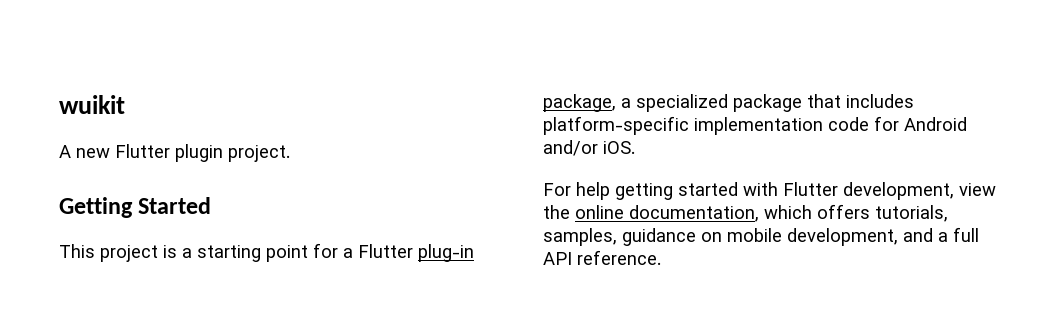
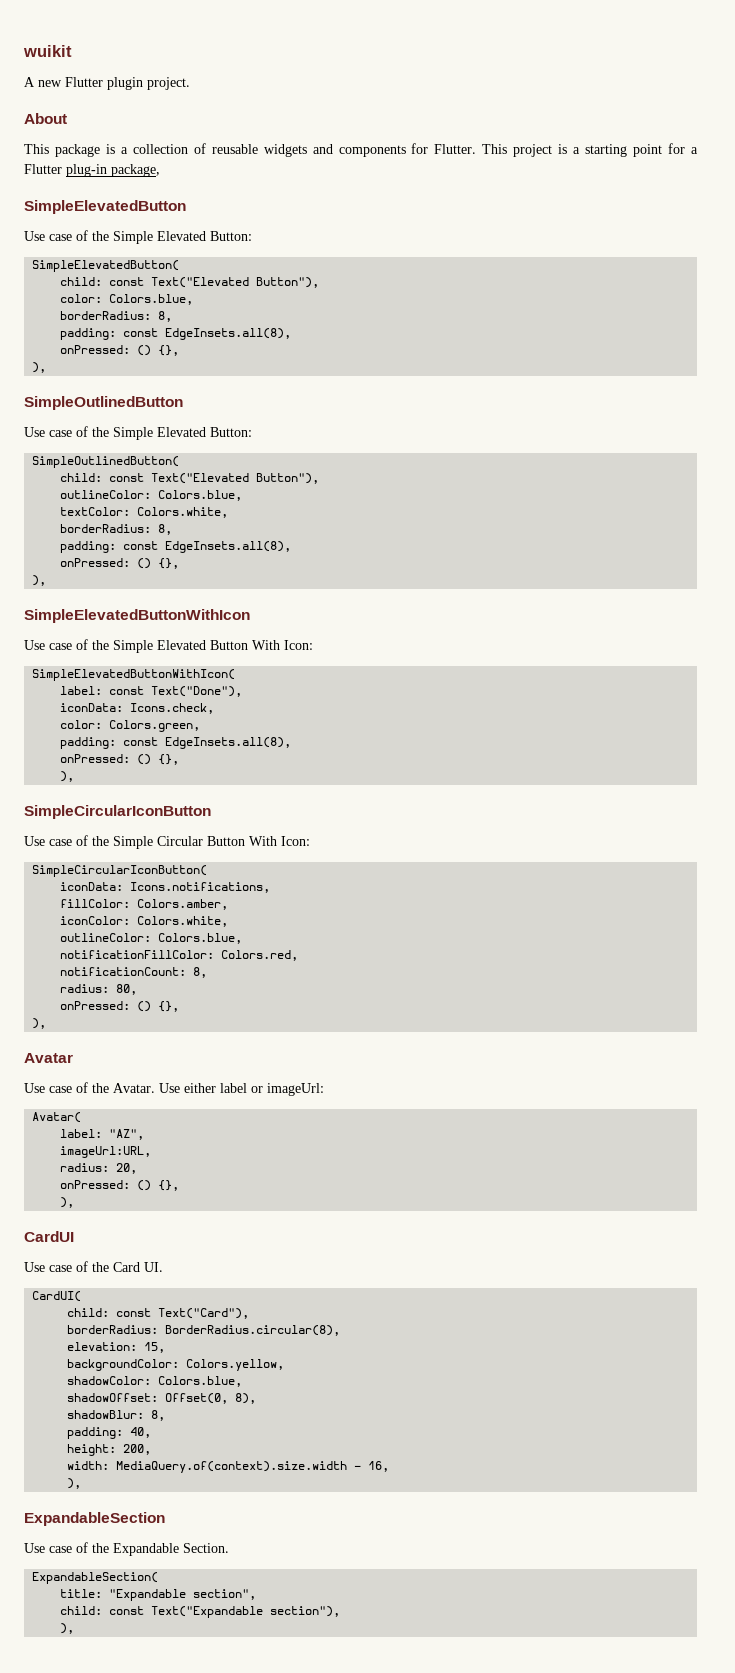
- Getting Started
- This project is a starting point for a Flutter plug-in package, a specialized package that includes platform-specific implementation code for Android and/or iOS.
- For help getting started with Flutter development, view the online documentation, which offers tutorials, samples, guidance on mobile development, and a full API reference.
+ About
+ This package is a collection of reusable widgets and components for Flutter. This project is a starting point for a Flutter plug-in package,
+ SimpleElevatedButton
+ Use case of the Simple Elevated Button:
+ SimpleElevatedButton(
+ child: const Text("Elevated Button"),
+ color: Colors.blue,
+ borderRadius: 8,
+ padding: const EdgeInsets.all(8),
+ onPressed: () {},
+ ),
+ SimpleOutlinedButton
+ Use case of the Simple Elevated Button:
+ SimpleOutlinedButton(
+ child: const Text("Elevated Button"),
+ outlineColor: Colors.blue,
+ textColor: Colors.white,
+ borderRadius: 8,
+ padding: const EdgeInsets.all(8),
+ onPressed: () {},
+ ),
+ SimpleElevatedButtonWithIcon
+ Use case of the Simple Elevated Button With Icon:
+ SimpleElevatedButtonWithIcon(
+ label: const Text("Done"),
+ iconData: Icons.check,
+ color: Colors.green,
+ padding: const EdgeInsets.all(8),
+ onPressed: () {},
+ ),
+ SimpleCircularIconButton
+ Use case of the Simple Circular Button With Icon:
+ SimpleCircularIconButton(
+ iconData: Icons.notifications,
+ fillColor: Colors.amber,
+ iconColor: Colors.white,
+ outlineColor: Colors.blue,
+ notificationFillColor: Colors.red,
+ notificationCount: 8,
+ radius: 80,
+ onPressed: () {},
+ ),
+ Avatar
+ Use case of the Avatar. Use either label or imageUrl:
+ Avatar(
+ label: "AZ",
+ imageUrl:URL,
+ radius: 20,
+ onPressed: () {},
+ ),
+ CardUI
+ Use case of the Card UI.
+ CardUI(
+ child: const Text("Card"),
+ borderRadius: BorderRadius.circular(8),
+ elevation: 15,
+ backgroundColor: Colors.yellow,
+ shadowColor: Colors.blue,
+ shadowOffset: Offset(0, 8),
+ shadowBlur: 8,
+ padding: 40,
+ height: 200,
+ width: MediaQuery.of(context).size.width - 16,
+ ),
+ ExpandableSection
+ Use case of the Expandable Section.
+ ExpandableSection(
+ title: "Expandable section",
+ child: const Text("Expandable section"),
+ ),

